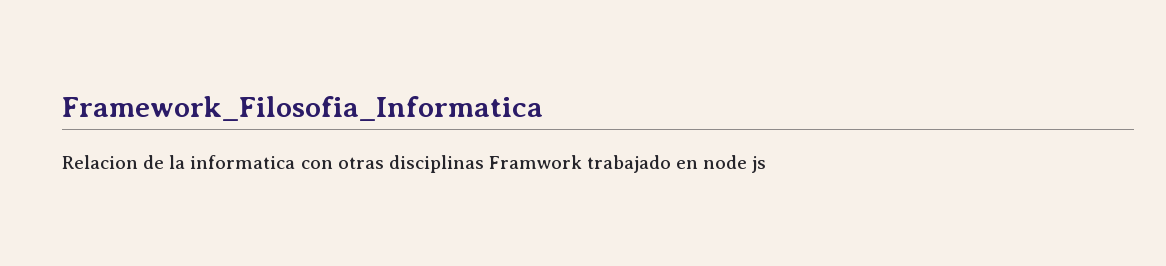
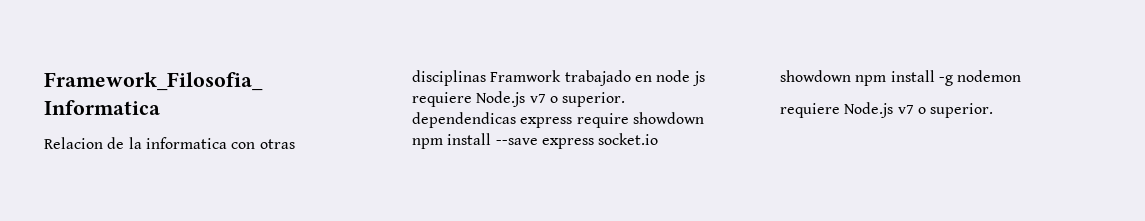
- Relacion de la informatica con otras disciplinas Framwork trabajado en node js
+ Relacion de la informatica con otras disciplinas Framwork trabajado en node js requiere Node.js v7 o superior. dependendicas express require showdown npm install --save express socket.io showdown npm install -g nodemon
+ requiere Node.js v7 o superior.

